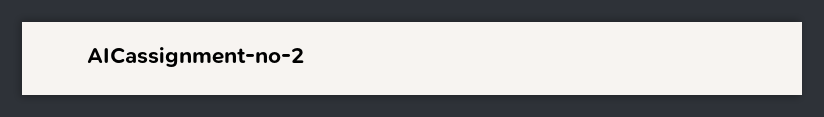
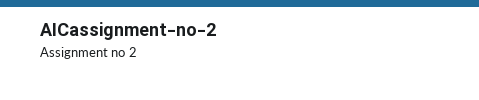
+ Assignment no 2

